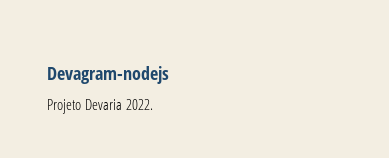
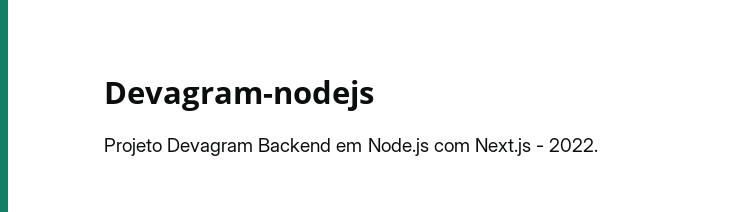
- Projeto Devaria 2022.
+ Projeto Devagram Backend em Node.js com Next.js - 2022.

